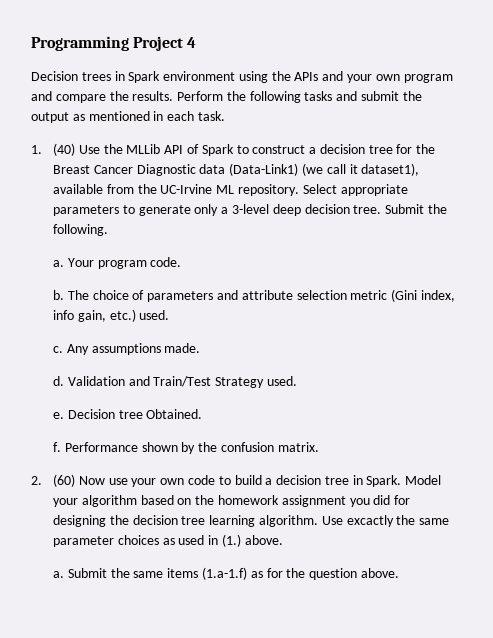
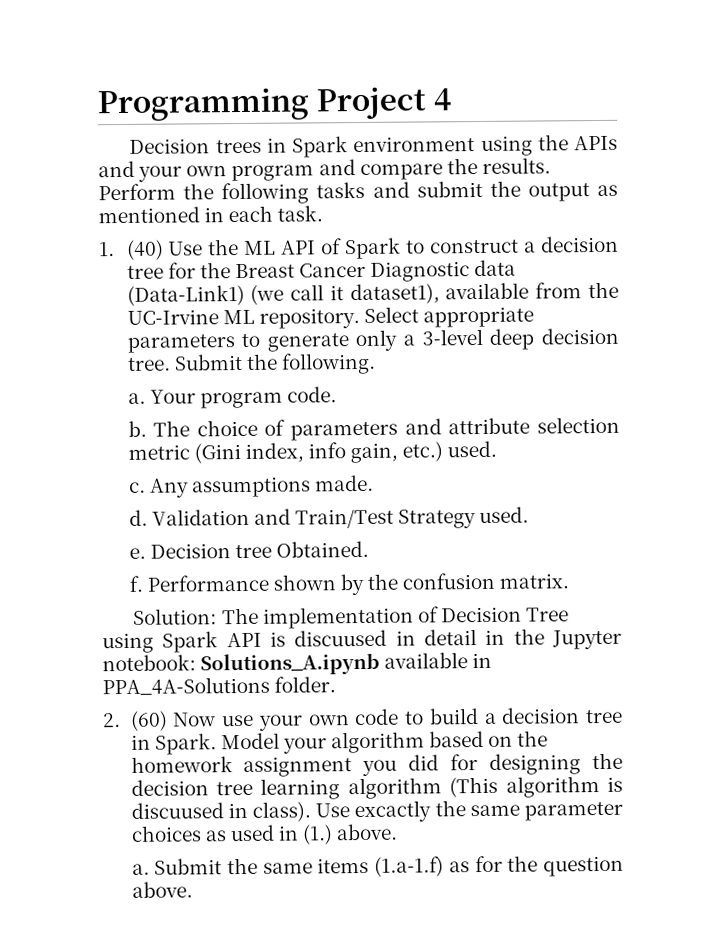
- 1. (40) Use the MLLib API of Spark to construct a decision tree for the Breast Cancer Diagnostic data (Data-Link1) (we call it dataset1), available from the UC-Irvine ML repository.
+ 1. (40) Use the ML API of Spark to construct a decision tree for the Breast Cancer Diagnostic data (Data-Link1) (we call it dataset1), available from the UC-Irvine ML repository.
+ Solution: The implementation of Decision Tree using Spark API is discuused in detail in the Jupyter notebook: Solutions_A.ipynb available in PPA_4A-Solutions folder.
- Model your algorithm based on the homework assignment you did for designing the decision tree learning algorithm.
+ Model your algorithm based on the homework assignment you did for designing the decision tree learning algorithm (This algorithm is discuused in class).

